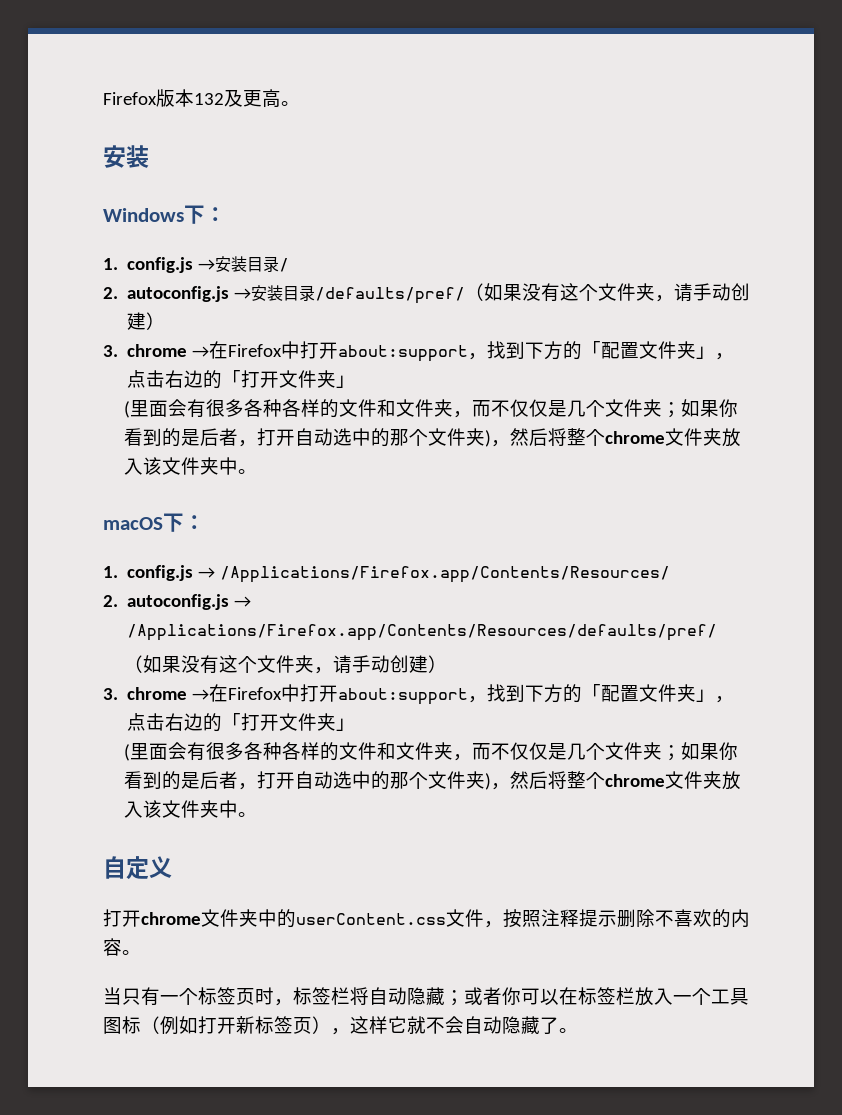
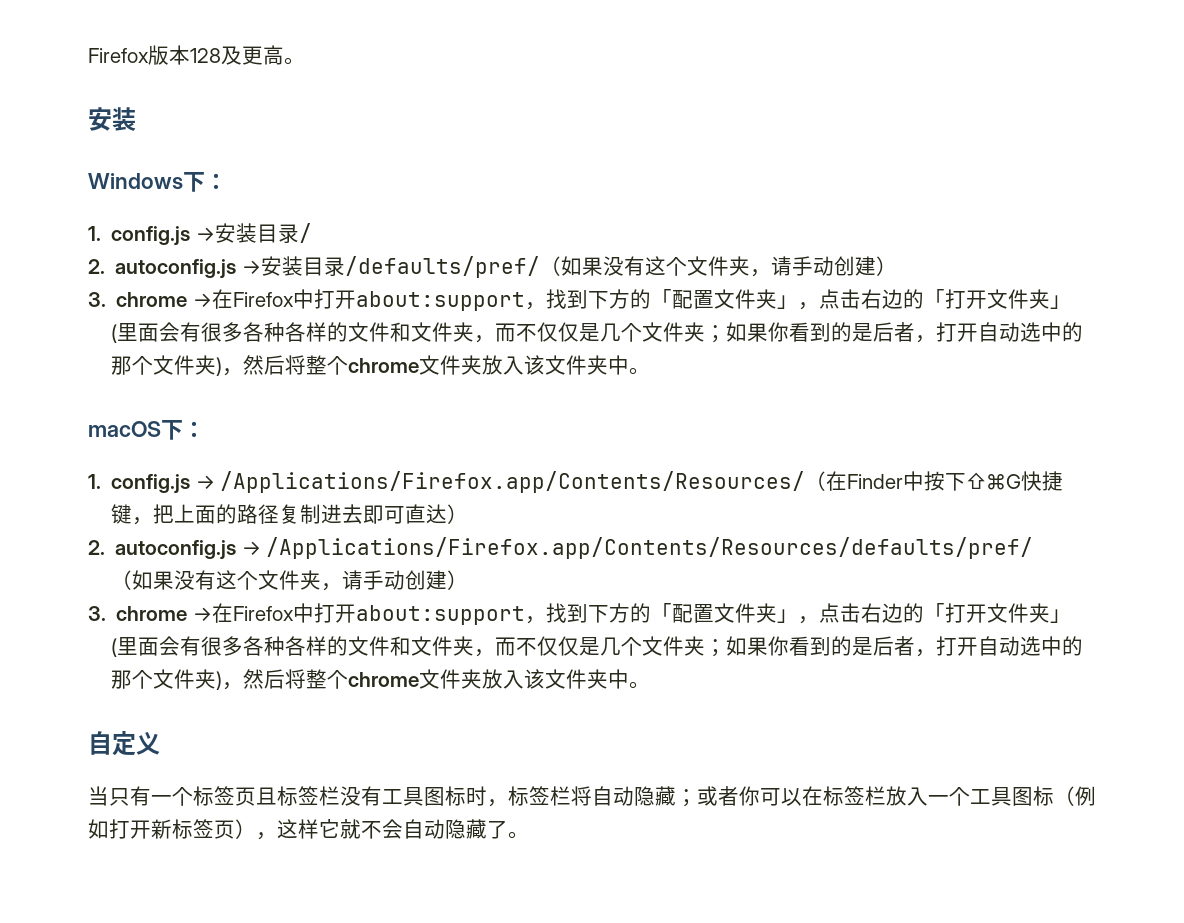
- Firefox版本132及更高。
+ Firefox版本128及更高。
- 1. config.js → /Applications/Firefox.app/Contents/Resources/
+ 1. config.js → /Applications/Firefox.app/Contents/Resources/（在Finder中按下⇧⌘G快捷键，把上面的路径复制进去即可直达）
- 打开chrome文件夹中的userContent.css文件，按照注释提示删除不喜欢的内容。
- 当只有一个标签页时，标签栏将自动隐藏；或者你可以在标签栏放入一个工具图标（例如打开新标签页），这样它就不会自动隐藏了。
+ 当只有一个标签页且标签栏没有工具图标时，标签栏将自动隐藏；或者你可以在标签栏放入一个工具图标（例如打开新标签页），这样它就不会自动隐藏了。

